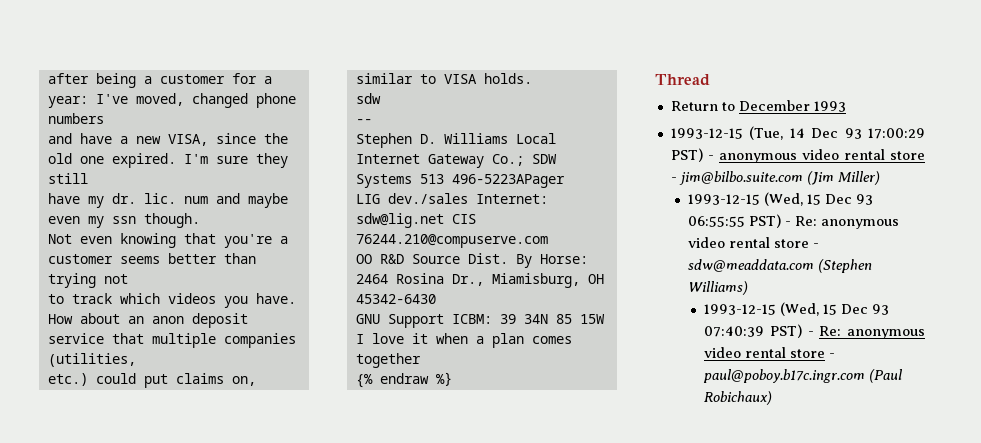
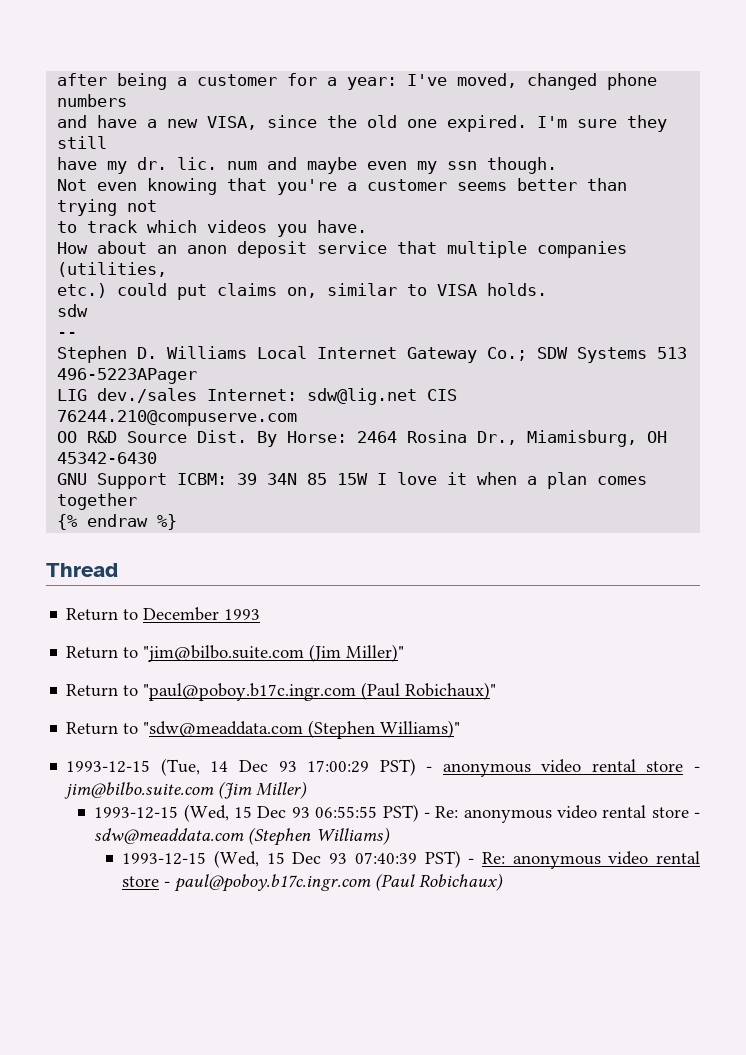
+ Return to "jim@bilbo.suite.com (Jim Miller)"
+ Return to "paul@poboy.b17c.ingr.com (Paul Robichaux)"
+ Return to "sdw@meaddata.com (Stephen Williams)"

